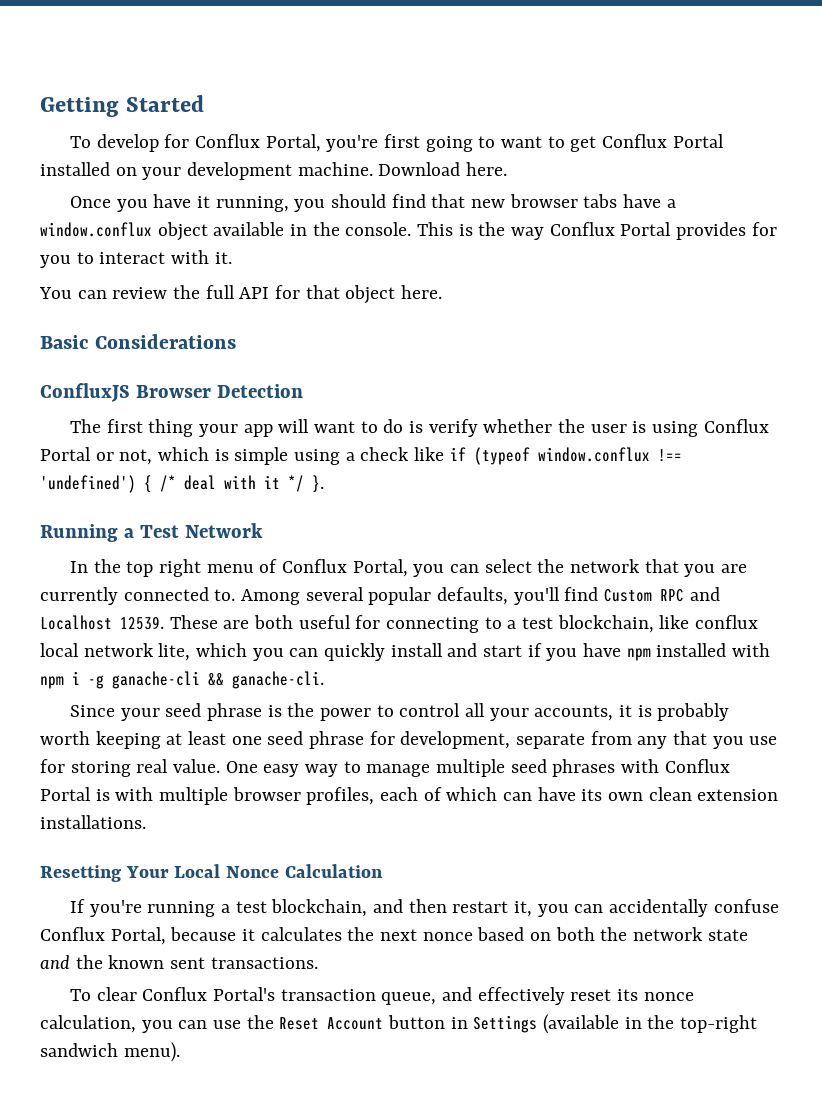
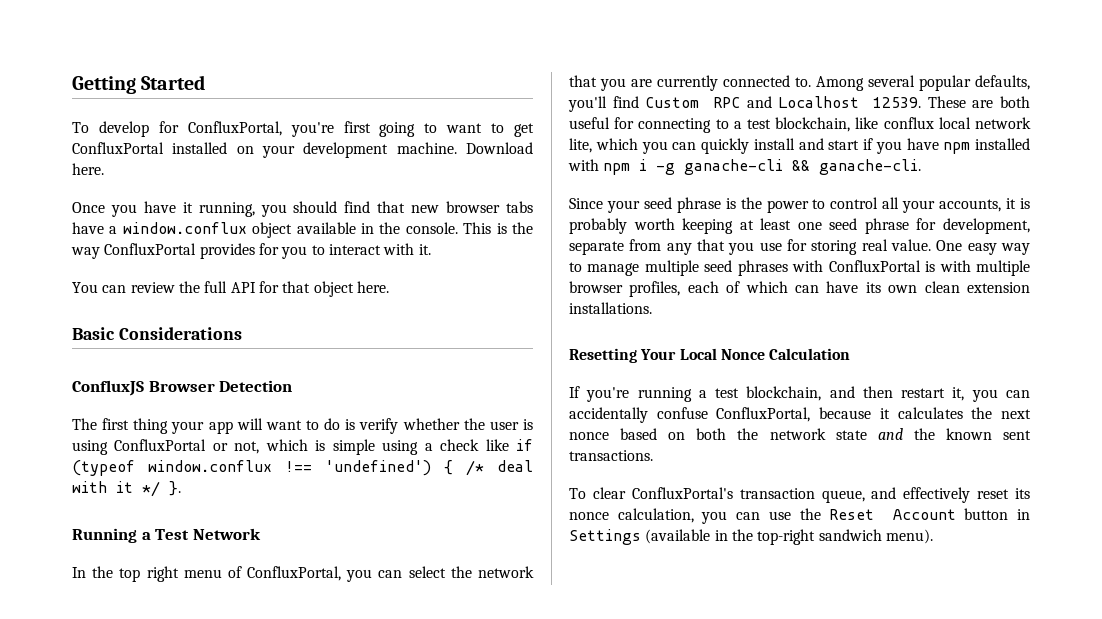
- To develop for Conflux Portal, you're first going to want to get Conflux Portal installed on your development machine.
+ To develop for ConfluxPortal, you're first going to want to get ConfluxPortal installed on your development machine.
- This is the way Conflux Portal provides for you to interact with it.
+ This is the way ConfluxPortal provides for you to interact with it.
- The first thing your app will want to do is verify whether the user is using Conflux Portal or not, which is simple using a check like if (typeof window.conflux !== 'undefined') { /* deal with it */ }.
+ The first thing your app will want to do is verify whether the user is using ConfluxPortal or not, which is simple using a check like if (typeof window.conflux !== 'undefined') { /* deal with it */ }.
- In the top right menu of Conflux Portal, you can select the network that you are currently connected to.
+ In the top right menu of ConfluxPortal, you can select the network that you are currently connected to.
- One easy way to manage multiple seed phrases with Conflux Portal is with multiple browser profiles, each of which can have its own clean extension installations.
+ One easy way to manage multiple seed phrases with ConfluxPortal is with multiple browser profiles, each of which can have its own clean extension installations.
- If you're running a test blockchain, and then restart it, you can accidentally confuse Conflux Portal, because it calculates the next nonce based on both the network state and the known sent transactions.
+ If you're running a test blockchain, and then restart it, you can accidentally confuse ConfluxPortal, because it calculates the next nonce based on both the network state and the known sent transactions.
- To clear Conflux Portal's transaction queue, and effectively reset its nonce calculation, you can use the Reset Account button in Settings (available in the top-right sandwich menu).
+ To clear ConfluxPortal's transaction queue, and effectively reset its nonce calculation, you can use the Reset Account button in Settings (available in the top-right sandwich menu).

